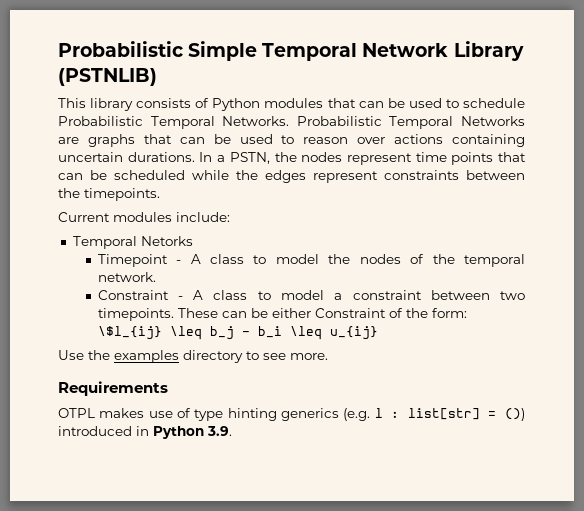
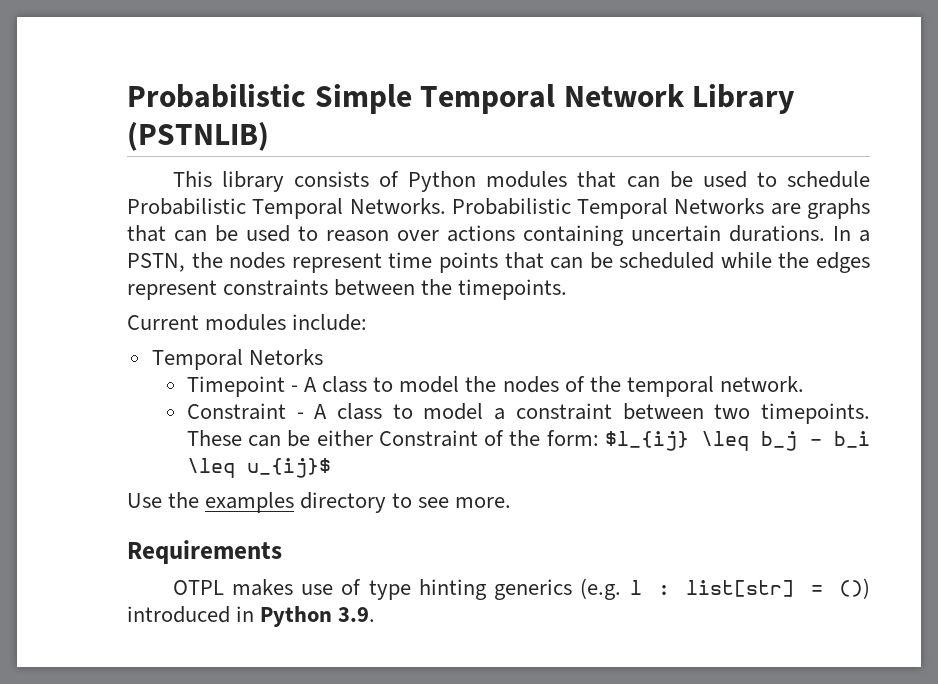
- These can be either Constraint of the form: \$l_{ij} \leq b_j - b_i \leq u_{ij}
+ These can be either Constraint of the form: $l_{ij} \leq b_j - b_i \leq u_{ij}$

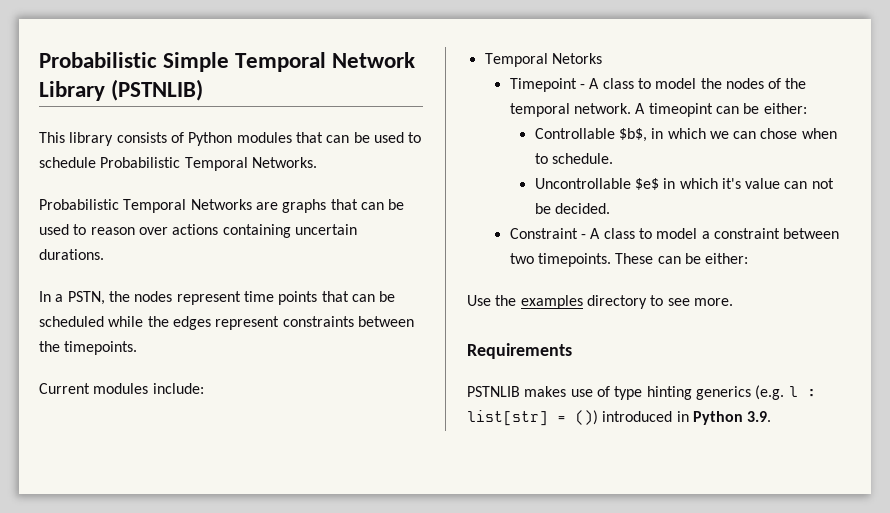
- This library consists of Python modules that can be used to schedule Probabilistic Temporal Networks. Probabilistic Temporal Networks are graphs that can be used to reason over actions containing uncertain durations. In a PSTN, the nodes represent time points that can be scheduled while the edges represent constraints between the timepoints.
+ This library consists of Python modules that can be used to schedule Probabilistic Temporal Networks.
+ Probabilistic Temporal Networks are graphs that can be used to reason over actions containing uncertain durations.
+ In a PSTN, the nodes represent time points that can be scheduled while the edges represent constraints between the timepoints.
+ A timeopint can be either:
+ Controllable $b$, in which we can chose when to schedule.
+ Uncontrollable $e$ in which it's value can not be decided.
- These can be either Constraint of the form: $l_{ij} \leq b_j - b_i \leq u_{ij}$
+ These can be either:
- OTPL makes use of type hinting generics (e.g. l : list[str] = ()) introduced in Python 3.9.
+ PSTNLIB makes use of type hinting generics (e.g. l : list[str] = ()) introduced in Python 3.9.

